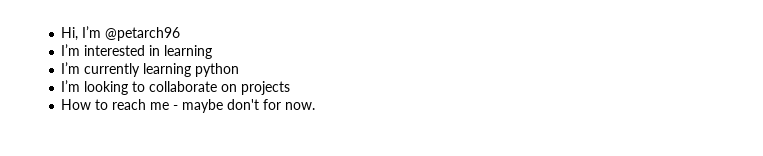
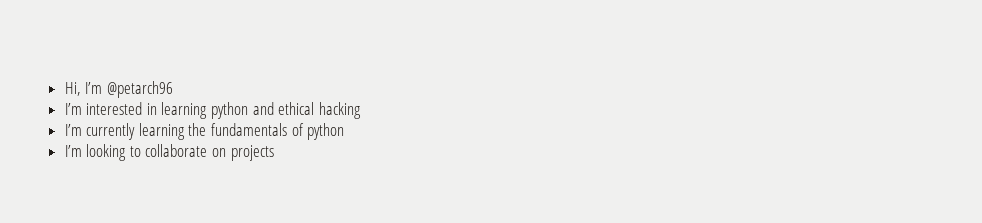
- I’m interested in learning
+ I’m interested in learning python and ethical hacking
- I’m currently learning python
+ I’m currently learning the fundamentals of python
- How to reach me - maybe don't for now.

